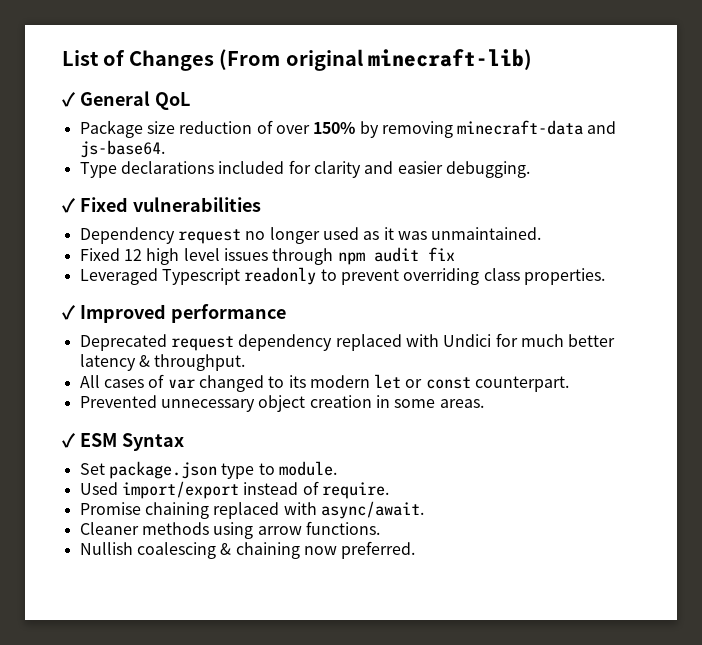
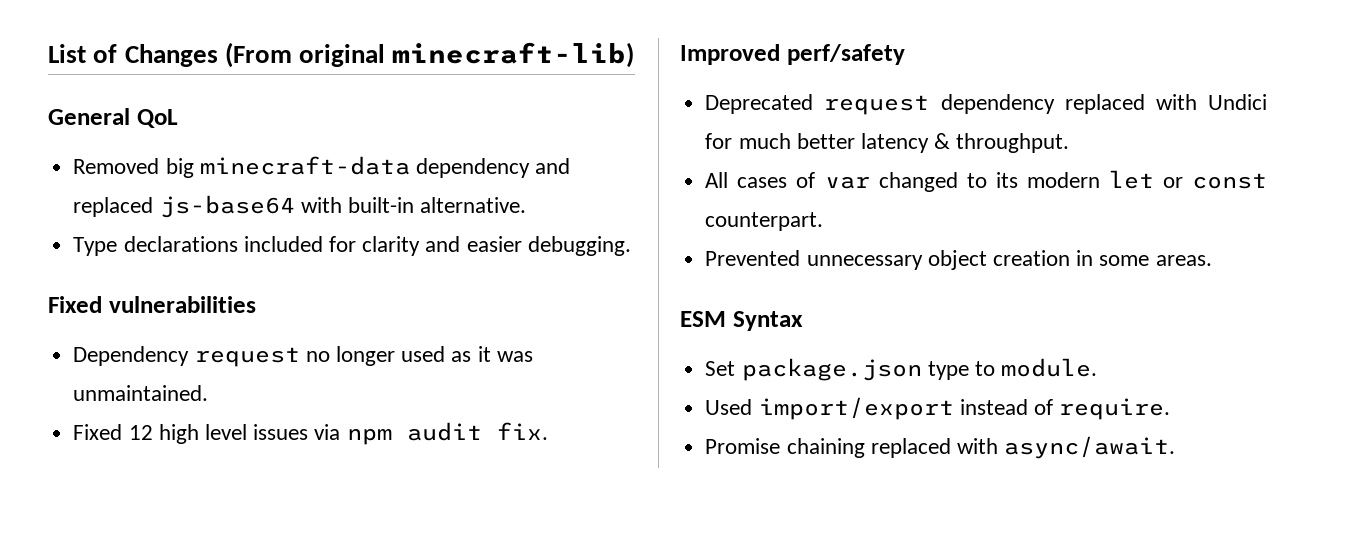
- ✓ General QoL
+ General QoL
- Package size reduction of over 150% by removing minecraft-data and js-base64.
+ Removed big minecraft-data dependency and replaced js-base64 with built-in alternative.
- ✓ Fixed vulnerabilities
+ Fixed vulnerabilities
- Fixed 12 high level issues through npm audit fix
- Leveraged Typescript readonly to prevent overriding class properties.
- ✓ Improved performance
+ Fixed 12 high level issues via npm audit fix.
+ Improved perf/safety
- ✓ ESM Syntax
+ ESM Syntax
- Cleaner methods using arrow functions.
- Nullish coalescing & chaining now preferred.

